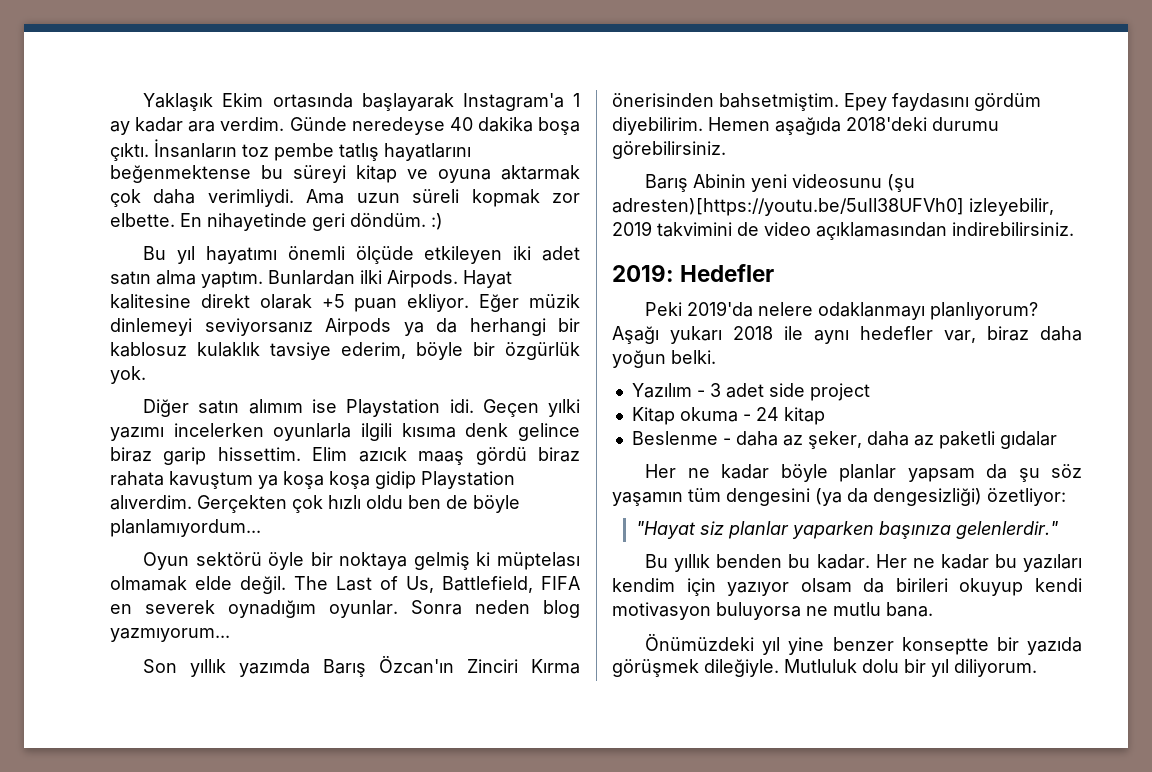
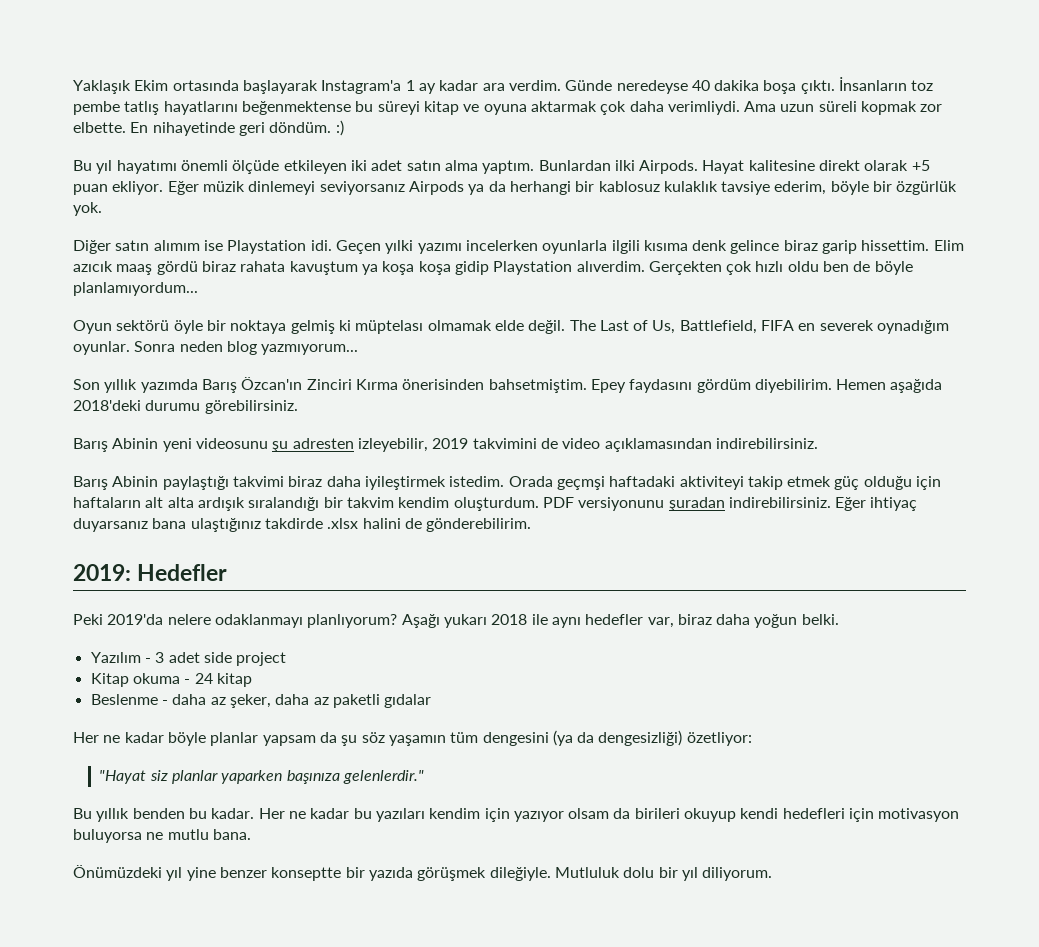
- Barış Abinin yeni videosunu (şu adresten)[https://youtu.be/5uIl38UFVh0] izleyebilir, 2019 takvimini de video açıklamasından indirebilirsiniz.
+ Barış Abinin yeni videosunu şu adresten izleyebilir, 2019 takvimini de video açıklamasından indirebilirsiniz.
+ Barış Abinin paylaştığı takvimi biraz daha iyileştirmek istedim. Orada geçmşi haftadaki aktiviteyi takip etmek güç olduğu için haftaların alt alta ardışık sıralandığı bir takvim kendim oluşturdum. PDF versiyonunu şuradan indirebilirsiniz. Eğer ihtiyaç duyarsanız bana ulaştığınız takdirde .xlsx halini de gönderebilirim.
- Her ne kadar bu yazıları kendim için yazıyor olsam da birileri okuyup kendi motivasyon buluyorsa ne mutlu bana.
+ Her ne kadar bu yazıları kendim için yazıyor olsam da birileri okuyup kendi hedefleri için motivasyon buluyorsa ne mutlu bana.

